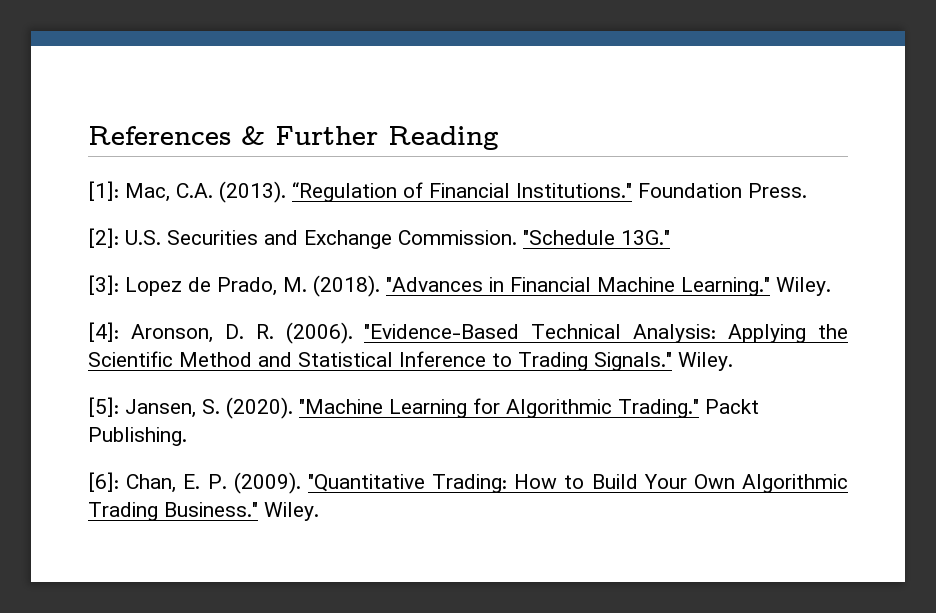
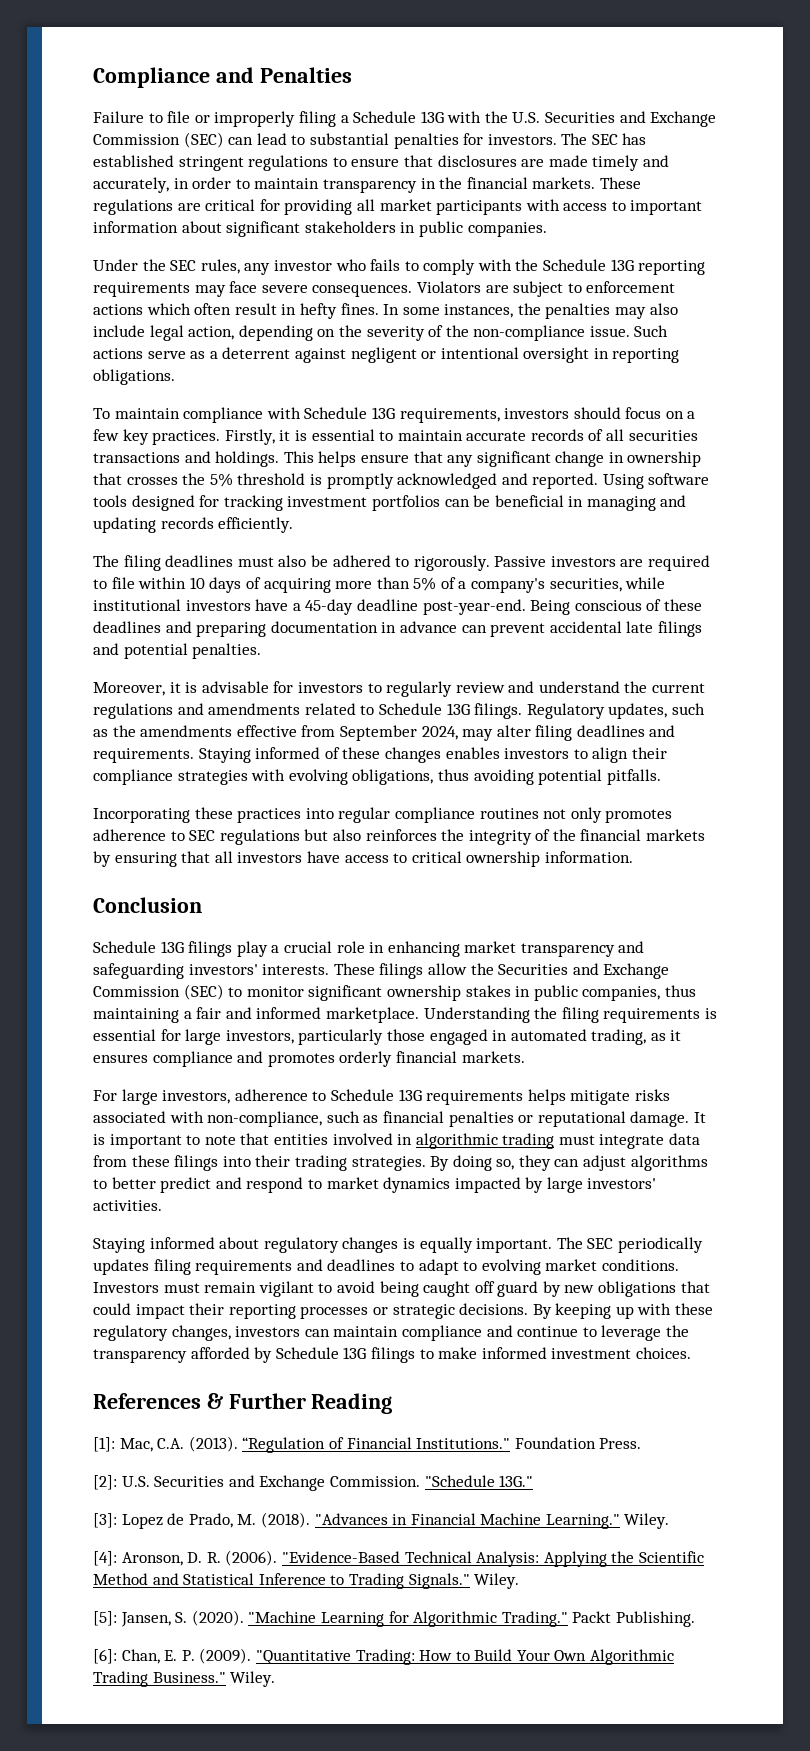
+ Compliance and Penalties
+ Failure to file or improperly filing a Schedule 13G with the U.S. Securities and Exchange Commission (SEC) can lead to substantial penalties for investors. The SEC has established stringent regulations to ensure that disclosures are made timely and accurately, in order to maintain transparency in the financial markets. These regulations are critical for providing all market participants with access to important information about significant stakeholders in public companies.
+ Under the SEC rules, any investor who fails to comply with the Schedule 13G reporting requirements may face severe consequences. Violators are subject to enforcement actions which often result in hefty fines. In some instances, the penalties may also include legal action, depending on the severity of the non-compliance issue. Such actions serve as a deterrent against negligent or intentional oversight in reporting obligations.
+ To maintain compliance with Schedule 13G requirements, investors should focus on a few key practices. Firstly, it is essential to maintain accurate records of all securities transactions and holdings. This helps ensure that any significant change in ownership that crosses the 5% threshold is promptly acknowledged and reported. Using software tools designed for tracking investment portfolios can be beneficial in managing and updating records efficiently.
+ The filing deadlines must also be adhered to rigorously. Passive investors are required to file within 10 days of acquiring more than 5% of a company's securities, while institutional investors have a 45-day deadline post-year-end. Being conscious of these deadlines and preparing documentation in advance can prevent accidental late filings and potential penalties.
+ Moreover, it is advisable for investors to regularly review and understand the current regulations and amendments related to Schedule 13G filings. Regulatory updates, such as the amendments effective from September 2024, may alter filing deadlines and requirements. Staying informed of these changes enables investors to align their compliance strategies with evolving obligations, thus avoiding potential pitfalls.
+ Incorporating these practices into regular compliance routines not only promotes adherence to SEC regulations but also reinforces the integrity of the financial markets by ensuring that all investors have access to critical ownership information.
+ Conclusion
+ Schedule 13G filings play a crucial role in enhancing market transparency and safeguarding investors' interests. These filings allow the Securities and Exchange Commission (SEC) to monitor significant ownership stakes in public companies, thus maintaining a fair and informed marketplace. Understanding the filing requirements is essential for large investors, particularly those engaged in automated trading, as it ensures compliance and promotes orderly financial markets.
+ For large investors, adherence to Schedule 13G requirements helps mitigate risks associated with non-compliance, such as financial penalties or reputational damage. It is important to note that entities involved in algorithmic trading must integrate data from these filings into their trading strategies. By doing so, they can adjust algorithms to better predict and respond to market dynamics impacted by large investors' activities.
+ Staying informed about regulatory changes is equally important. The SEC periodically updates filing requirements and deadlines to adapt to evolving market conditions. Investors must remain vigilant to avoid being caught off guard by new obligations that could impact their reporting processes or strategic decisions. By keeping up with these regulatory changes, investors can maintain compliance and continue to leverage the transparency afforded by Schedule 13G filings to make informed investment choices.

